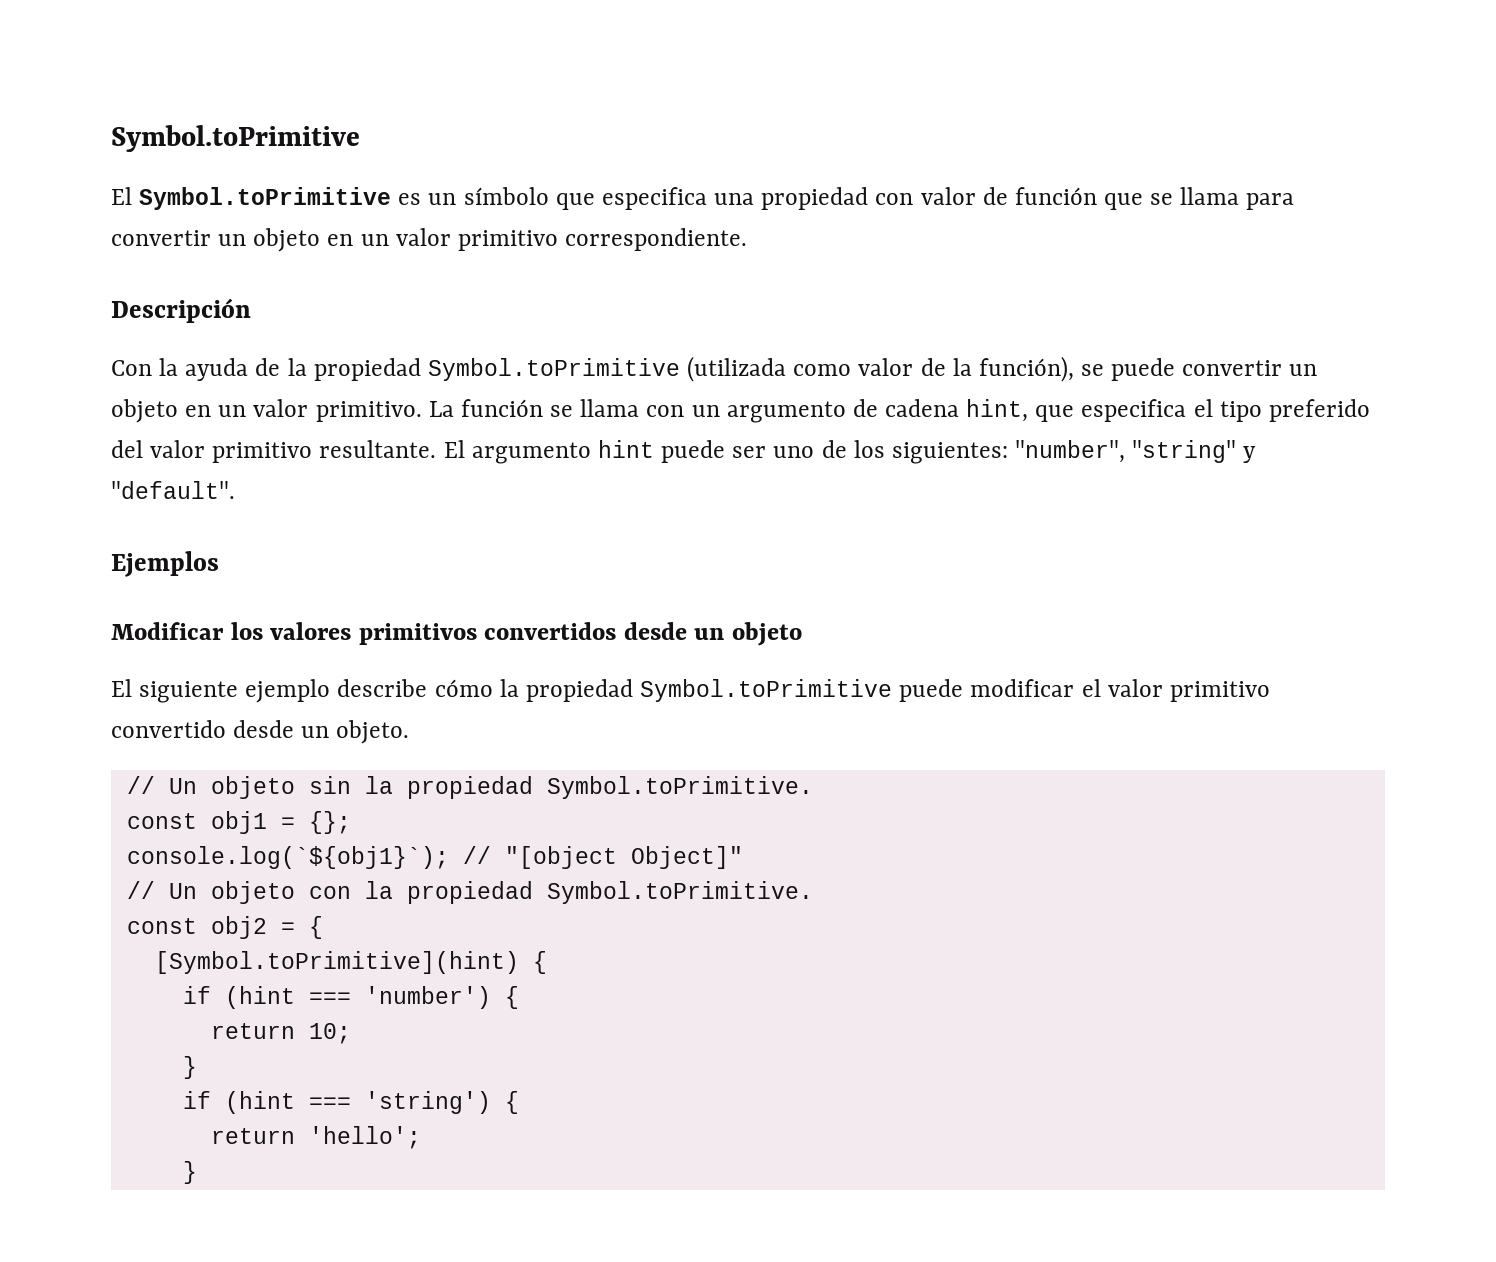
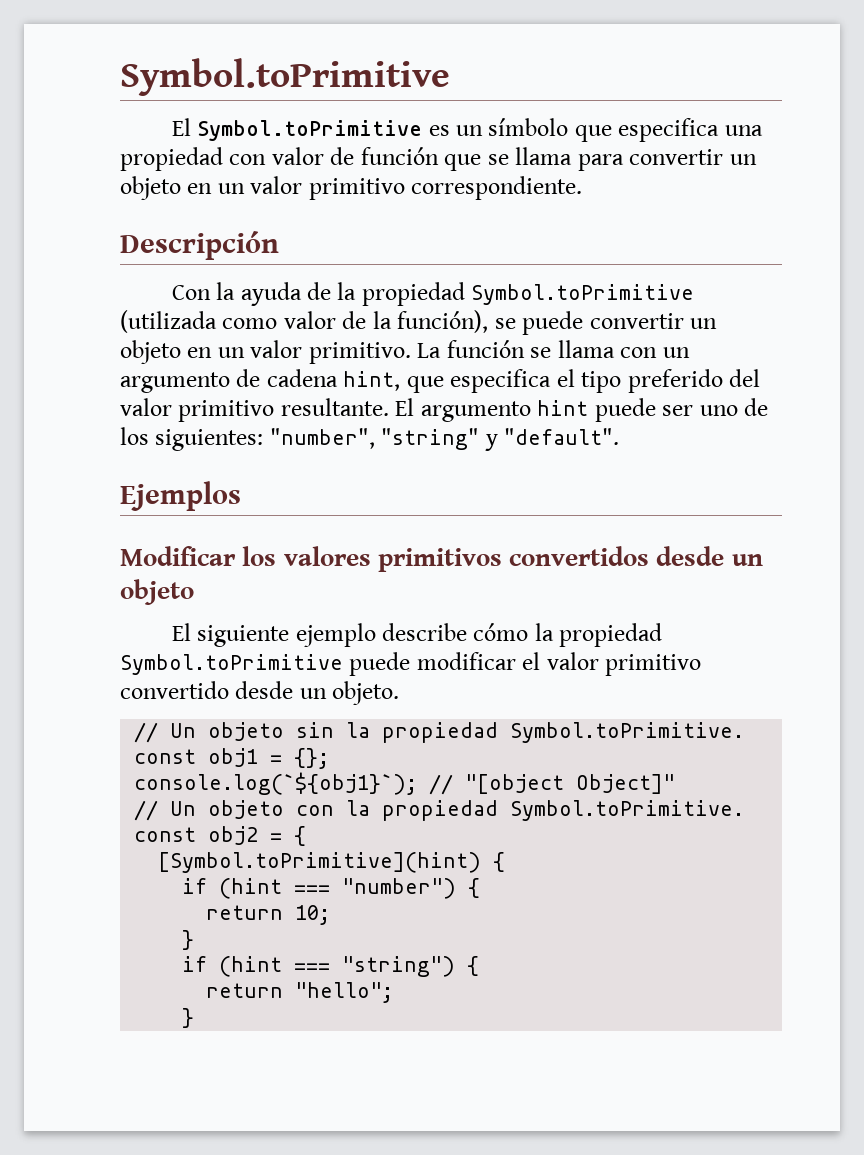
- if (hint === 'number') {
+ if (hint === "number") {
- if (hint === 'string') {
- return 'hello';
+ if (hint === "string") {
+ return "hello";

